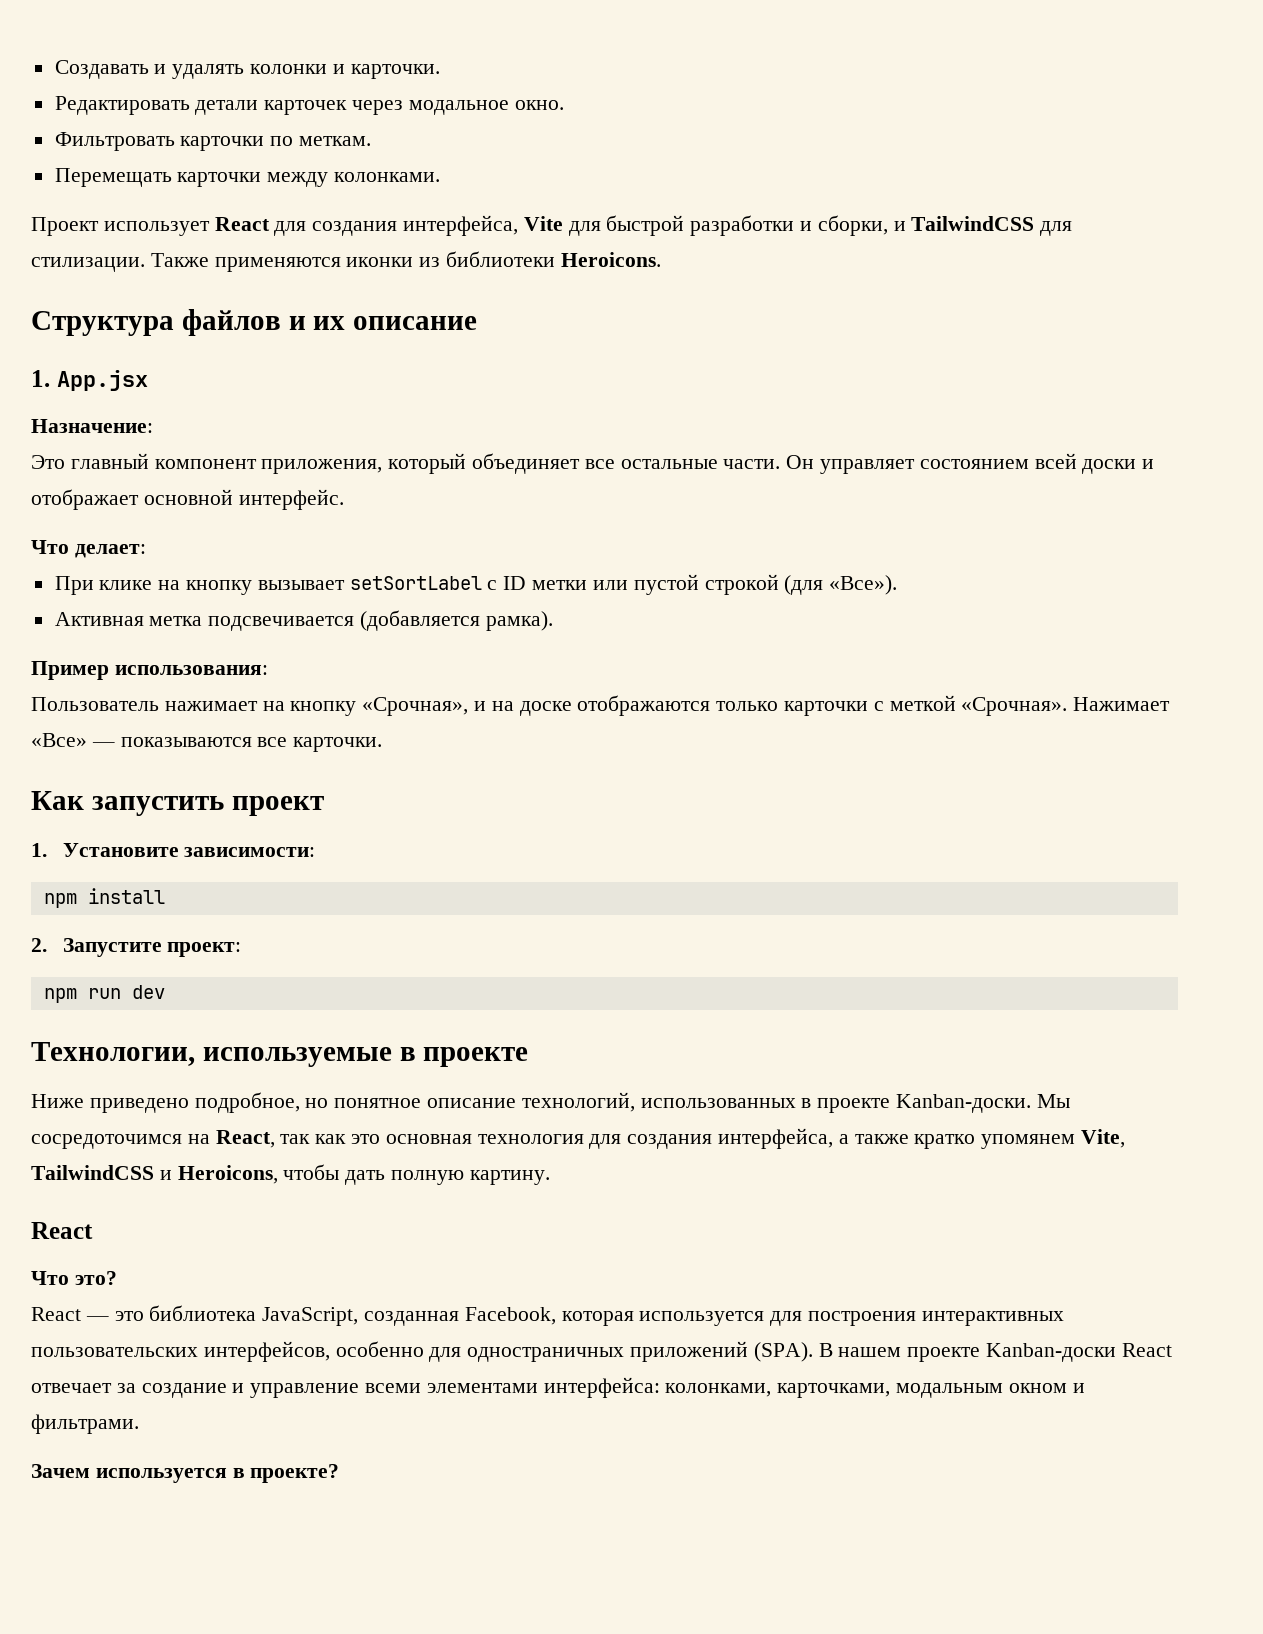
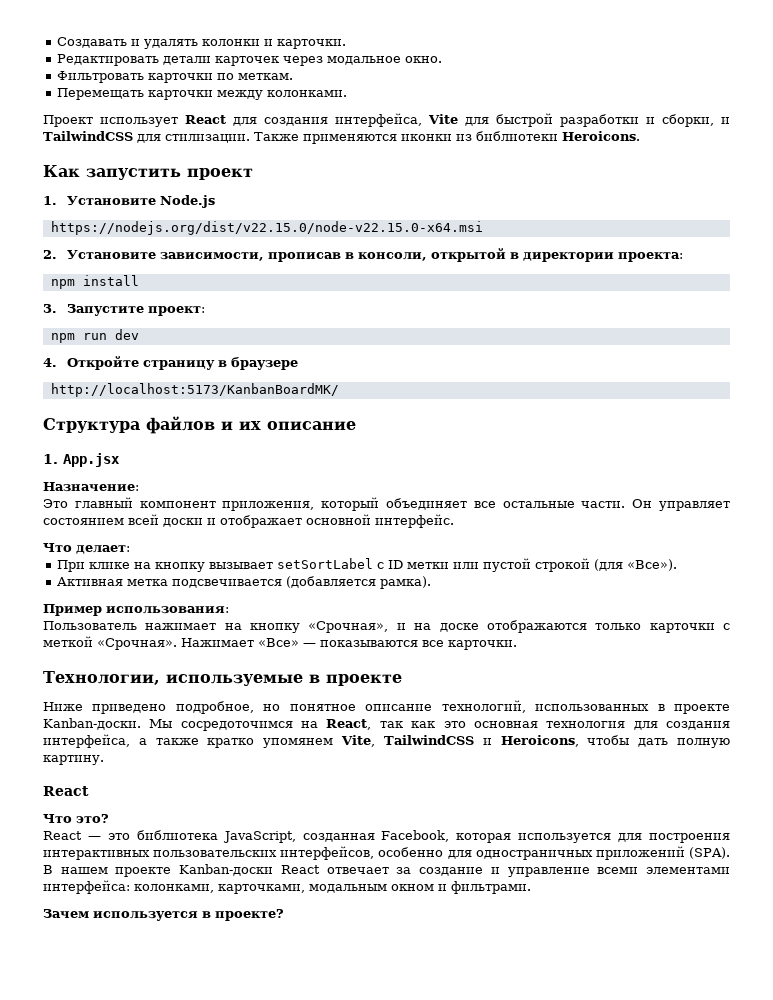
+ Как запустить проект
+ 1. Установите Node.js
+ https://nodejs.org/dist/v22.15.0/node-v22.15.0-x64.msi
+ 2. Установите зависимости, прописав в консоли, открытой в директории проекта:
+ npm install
+ 3. Запустите проект:
+ npm run dev
+ 4. Откройте страницу в браузере
+ http://localhost:5173/KanbanBoardMK/
- Как запустить проект
- 1. Установите зависимости:
- npm install
- 2. Запустите проект:
- npm run dev

